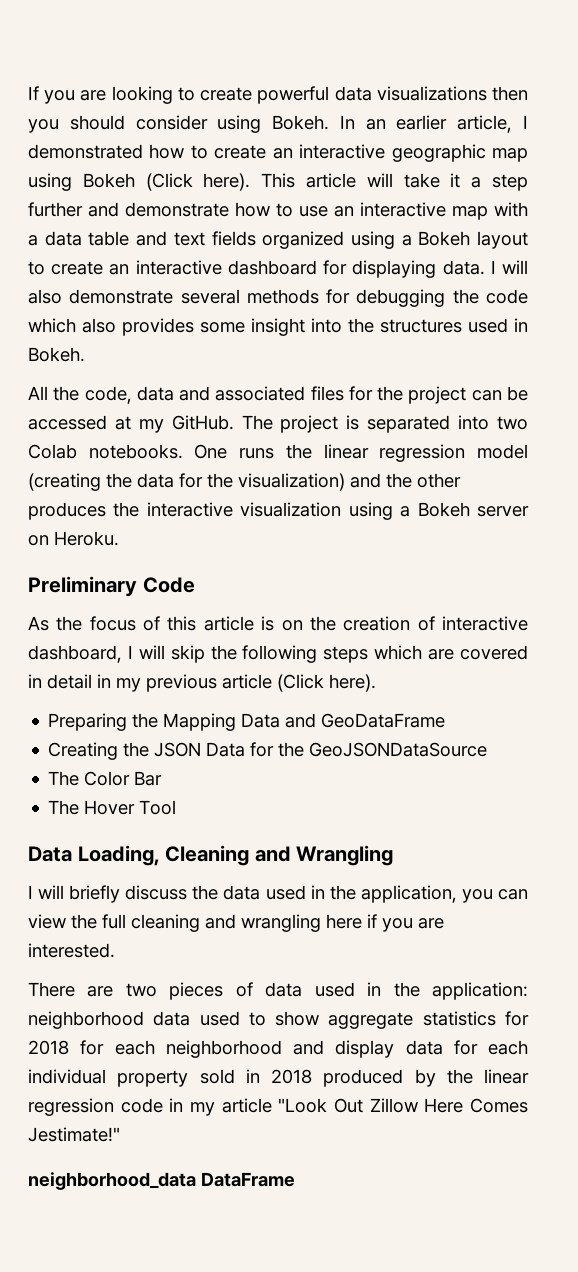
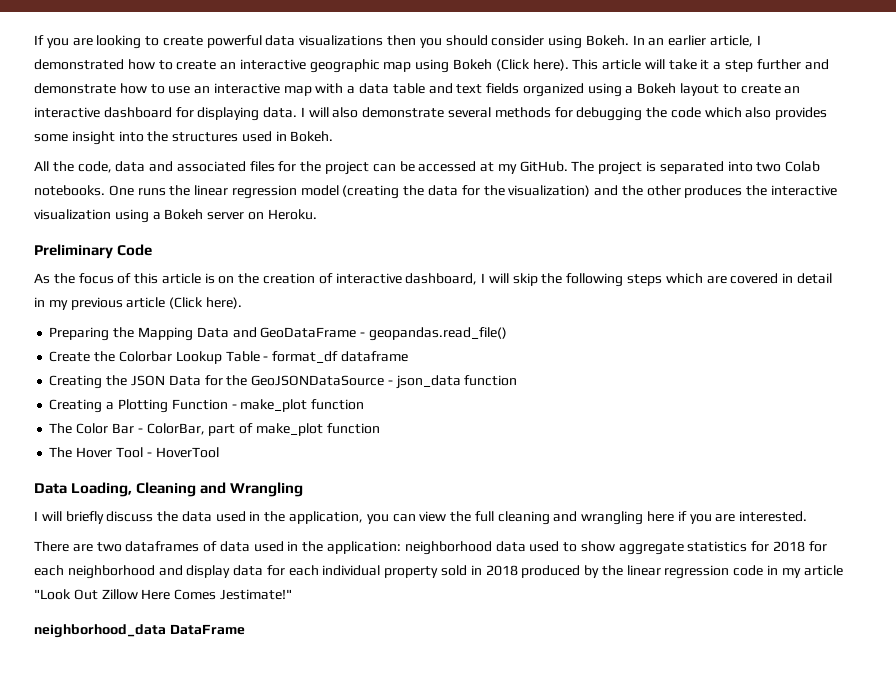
- Preparing the Mapping Data and GeoDataFrame
+ Preparing the Mapping Data and GeoDataFrame - geopandas.read_file()
+ Create the Colorbar Lookup Table - format_df dataframe
- Creating the JSON Data for the GeoJSONDataSource
- The Color Bar
+ Creating the JSON Data for the GeoJSONDataSource - json_data function
+ Creating a Plotting Function - make_plot function
+ The Color Bar - ColorBar, part of make_plot function
- The Hover Tool
+ The Hover Tool - HoverTool
- There are two pieces of data used in the application: neighborhood data used to show aggregate statistics for 2018 for each neighborhood and display data for each individual property sold in 2018 produced by the linear regression code in my article "Look Out Zillow Here Comes Jestimate!"
+ There are two dataframes of data used in the application: neighborhood data used to show aggregate statistics for 2018 for each neighborhood and display data for each individual property sold in 2018 produced by the linear regression code in my article "Look Out Zillow Here Comes Jestimate!"

